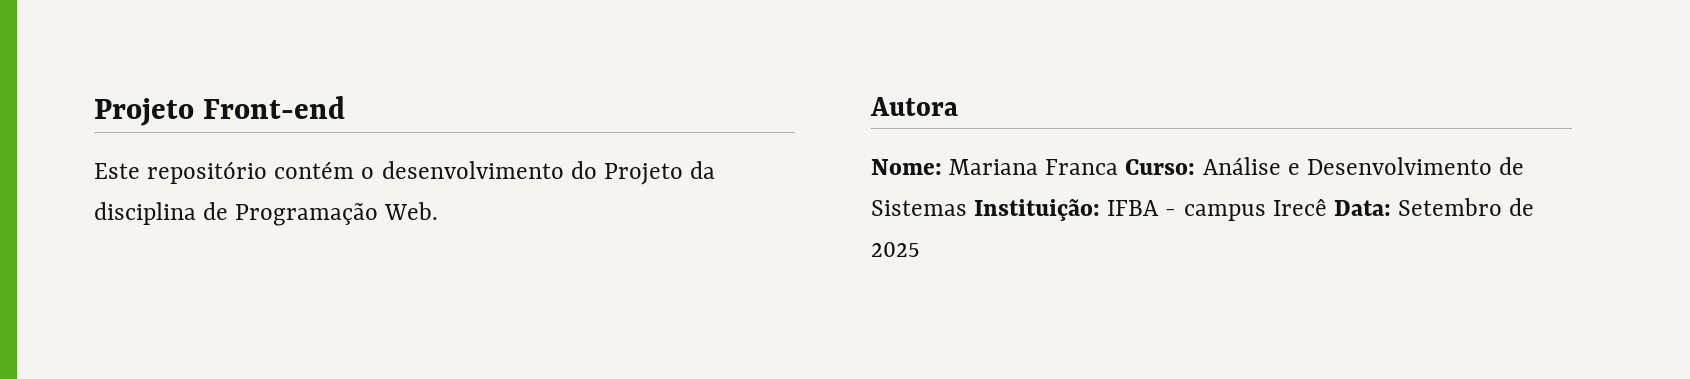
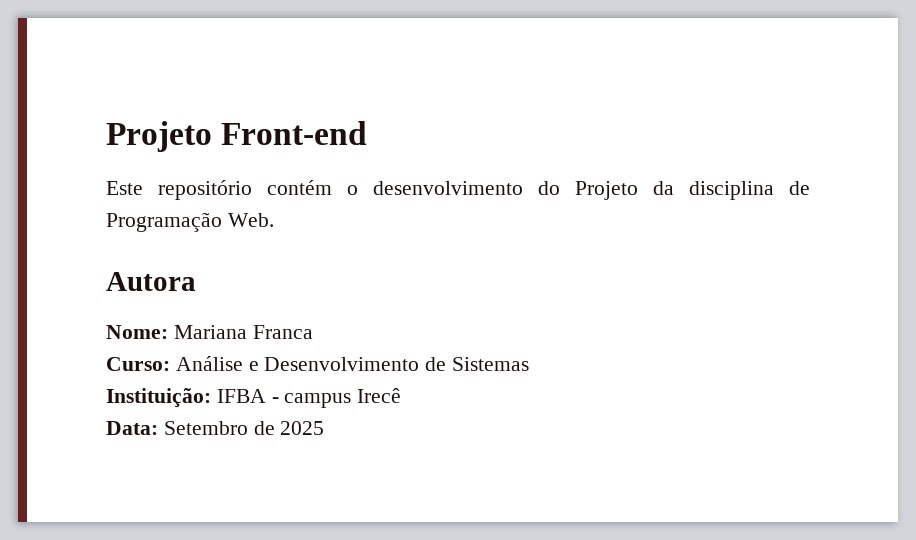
- Nome: Mariana Franca Curso: Análise e Desenvolvimento de Sistemas Instituição: IFBA - campus Irecê Data: Setembro de 2025
+ Nome: Mariana Franca
+ Curso: Análise e Desenvolvimento de Sistemas
+ Instituição: IFBA - campus Irecê
+ Data: Setembro de 2025

